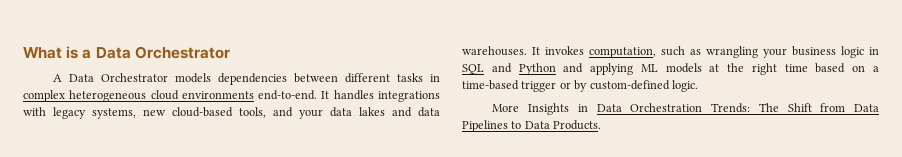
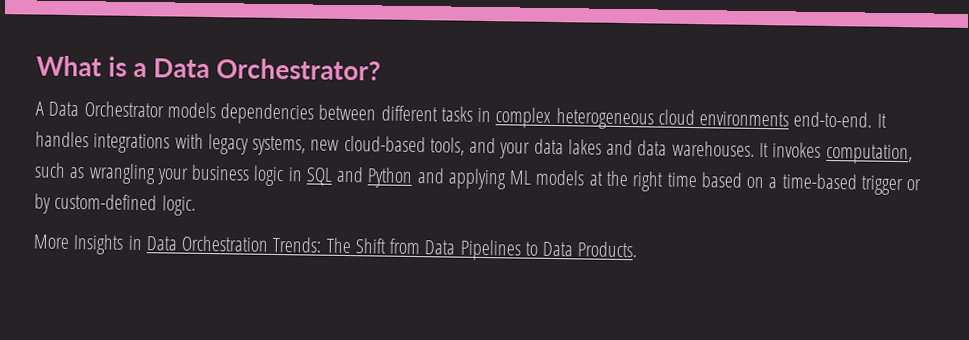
- What is a Data Orchestrator
+ What is a Data Orchestrator?

